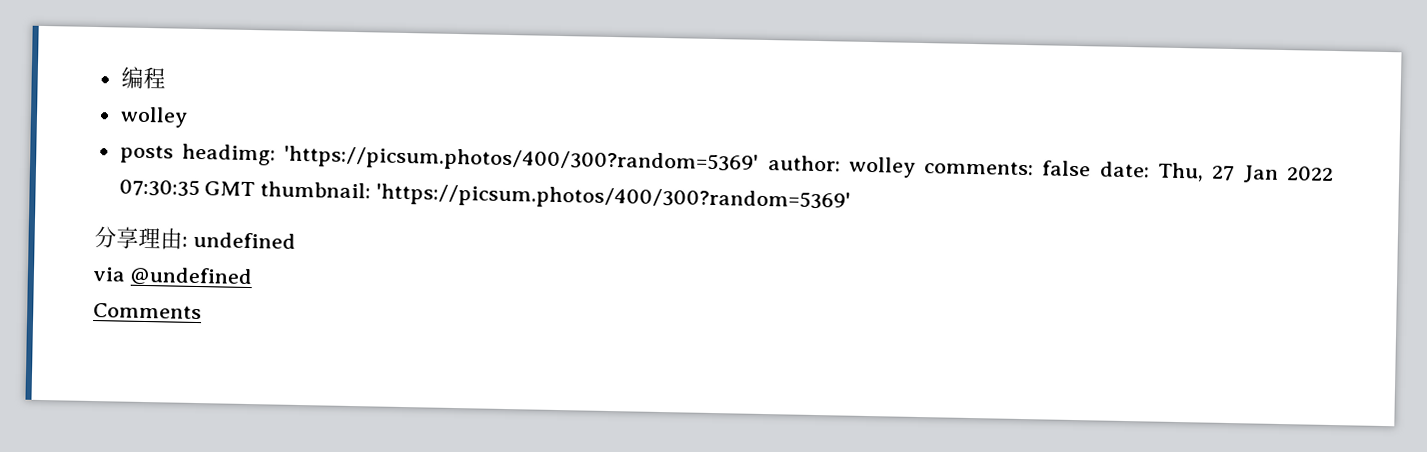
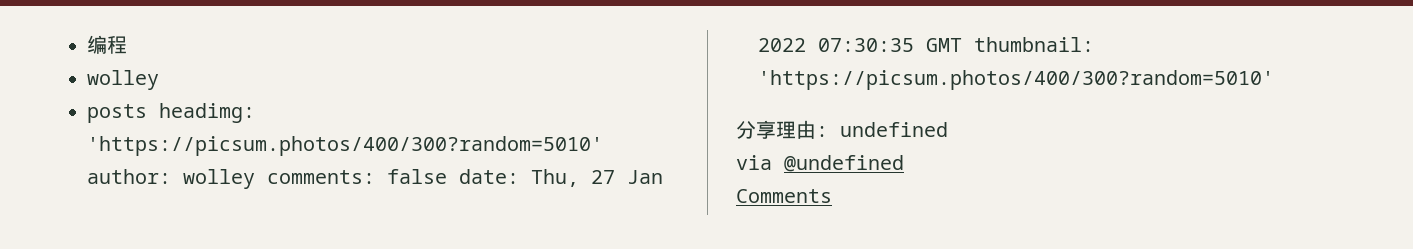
- posts headimg: 'https://picsum.photos/400/300?random=5369' author: wolley comments: false date: Thu, 27 Jan 2022 07:30:35 GMT thumbnail: 'https://picsum.photos/400/300?random=5369'
+ posts headimg: 'https://picsum.photos/400/300?random=5010' author: wolley comments: false date: Thu, 27 Jan 2022 07:30:35 GMT thumbnail: 'https://picsum.photos/400/300?random=5010'

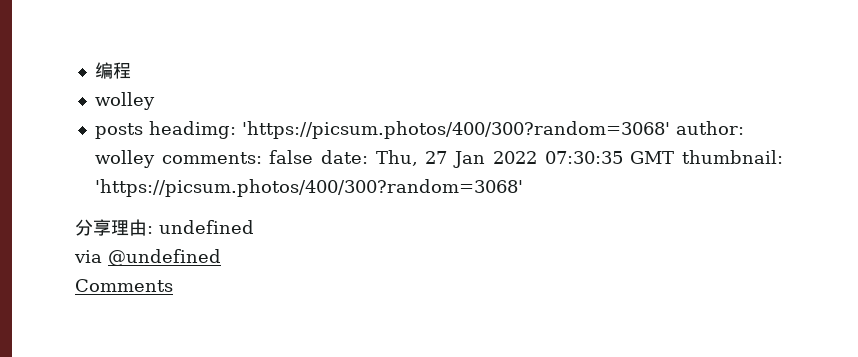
- posts headimg: 'https://picsum.photos/400/300?random=5010' author: wolley comments: false date: Thu, 27 Jan 2022 07:30:35 GMT thumbnail: 'https://picsum.photos/400/300?random=5010'
+ posts headimg: 'https://picsum.photos/400/300?random=3068' author: wolley comments: false date: Thu, 27 Jan 2022 07:30:35 GMT thumbnail: 'https://picsum.photos/400/300?random=3068'

